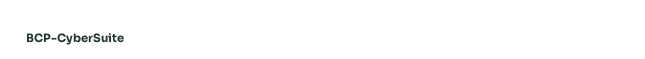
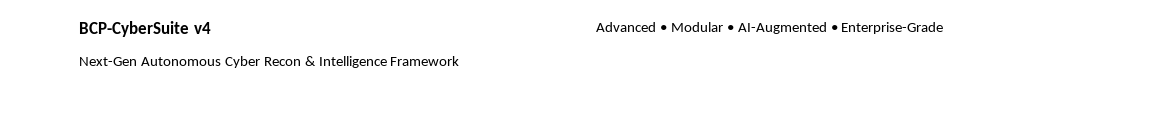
- BCP-CyberSuite
+ BCP-CyberSuite v4
+ Next-Gen Autonomous Cyber Recon & Intelligence Framework
+ Advanced • Modular • AI-Augmented • Enterprise-Grade

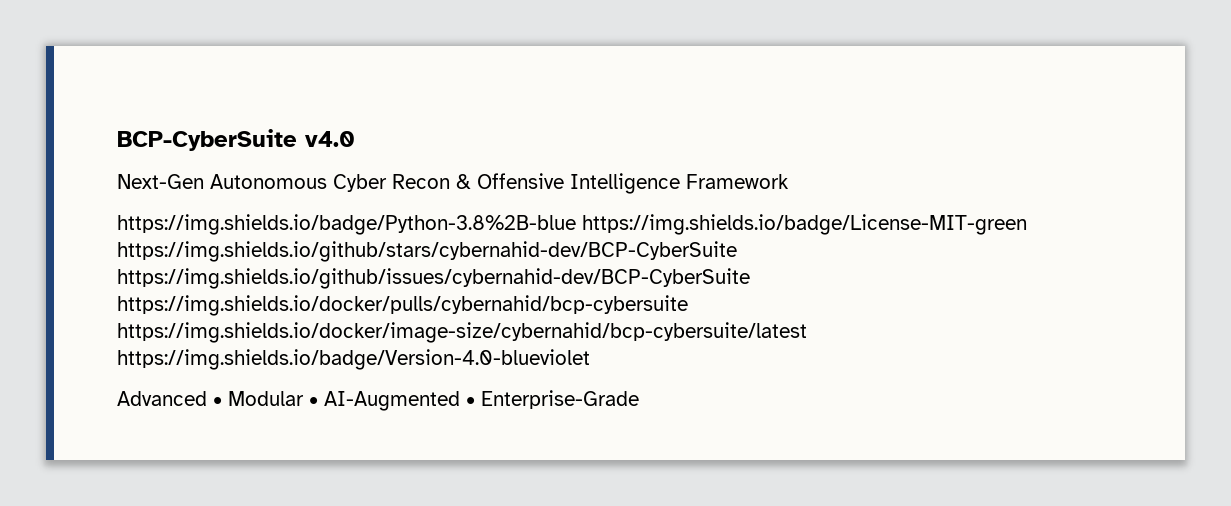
- BCP-CyberSuite v4
+ BCP-CyberSuite v4.0
- Next-Gen Autonomous Cyber Recon & Intelligence Framework
+ Next-Gen Autonomous Cyber Recon & Offensive Intelligence Framework
+ https://img.shields.io/badge/Python-3.8%2B-blue https://img.shields.io/badge/License-MIT-green https://img.shields.io/github/stars/cybernahid-dev/BCP-CyberSuite https://img.shields.io/github/issues/cybernahid-dev/BCP-CyberSuite https://img.shields.io/docker/pulls/cybernahid/bcp-cybersuite https://img.shields.io/docker/image-size/cybernahid/bcp-cybersuite/latest https://img.shields.io/badge/Version-4.0-blueviolet

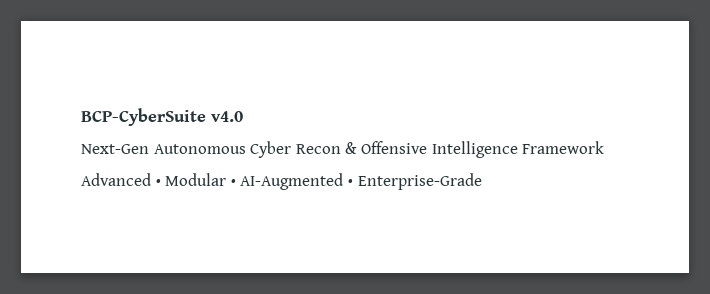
- https://img.shields.io/badge/Python-3.8%2B-blue https://img.shields.io/badge/License-MIT-green https://img.shields.io/github/stars/cybernahid-dev/BCP-CyberSuite https://img.shields.io/github/issues/cybernahid-dev/BCP-CyberSuite https://img.shields.io/docker/pulls/cybernahid/bcp-cybersuite https://img.shields.io/docker/image-size/cybernahid/bcp-cybersuite/latest https://img.shields.io/badge/Version-4.0-blueviolet

